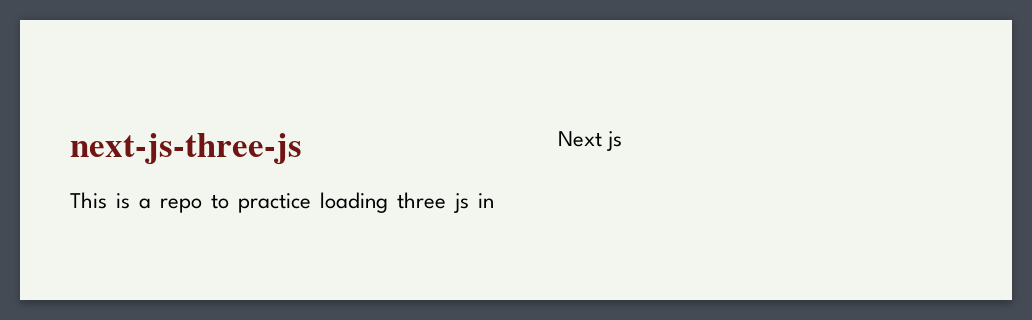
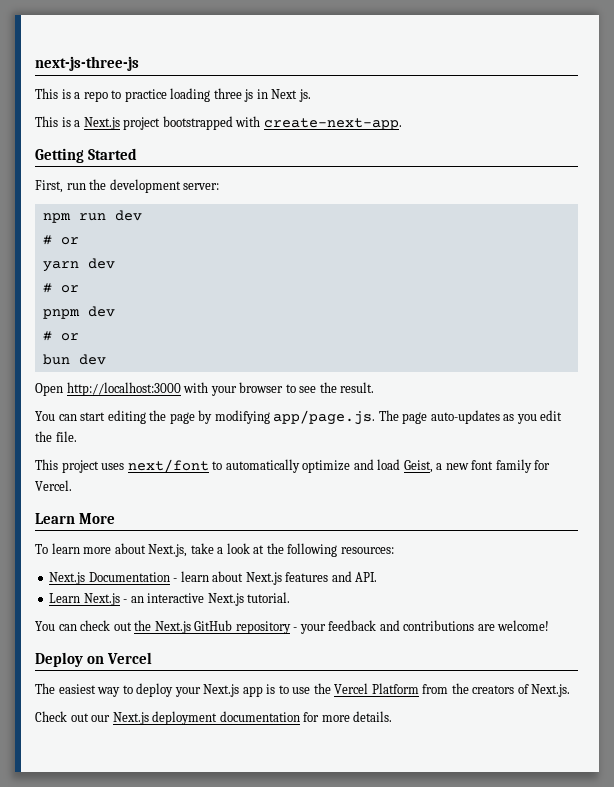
- This is a repo to practice loading three js in Next js
+ This is a repo to practice loading three js in Next js.
+ This is a Next.js project bootstrapped with create-next-app.
+ Getting Started
+ First, run the development server:
+ npm run dev
+ # or
+ yarn dev
+ # or
+ pnpm dev
+ # or
+ bun dev
+ Open http://localhost:3000 with your browser to see the result.
+ You can start editing the page by modifying app/page.js. The page auto-updates as you edit the file.
+ This project uses next/font to automatically optimize and load Geist, a new font family for Vercel.
+ Learn More
+ To learn more about Next.js, take a look at the following resources:
+ Next.js Documentation - learn about Next.js features and API.
+ Learn Next.js - an interactive Next.js tutorial.
+ You can check out the Next.js GitHub repository - your feedback and contributions are welcome!
+ Deploy on Vercel
+ The easiest way to deploy your Next.js app is to use the Vercel Platform from the creators of Next.js.
+ Check out our Next.js deployment documentation for more details.

